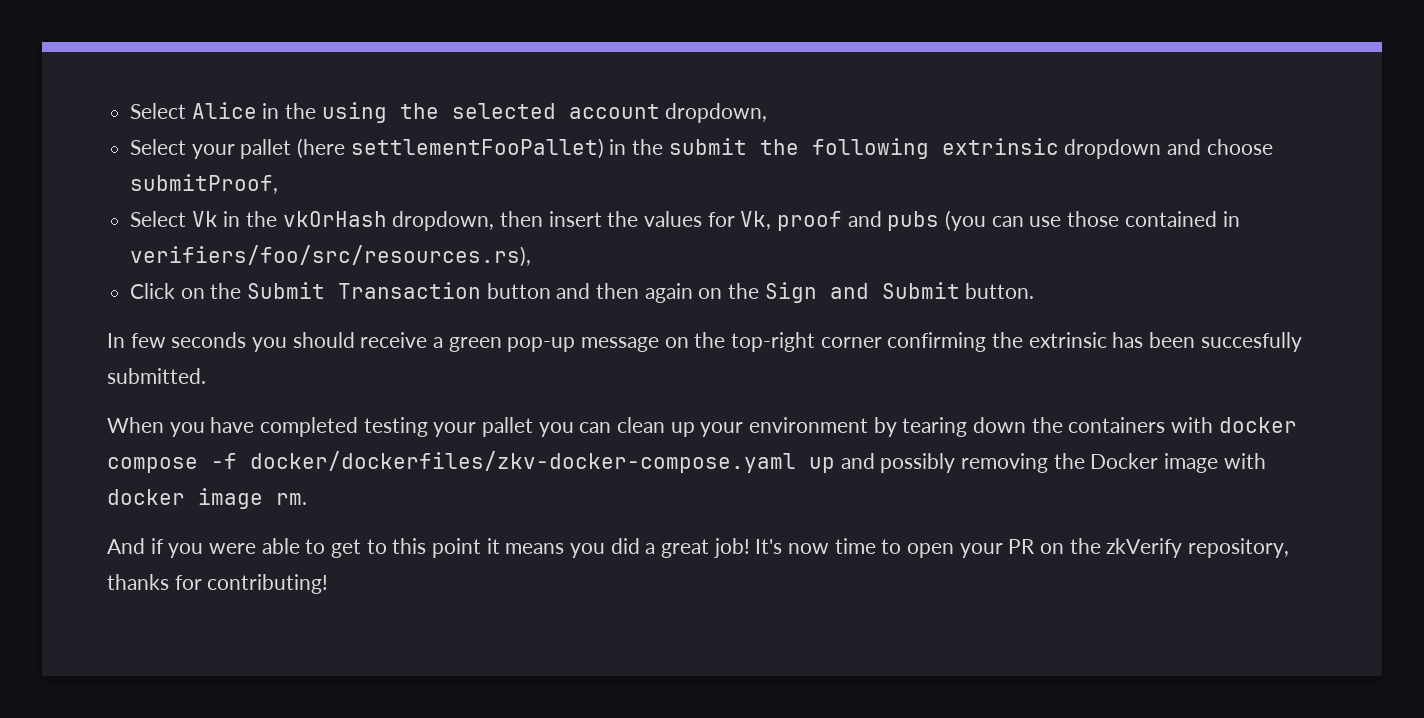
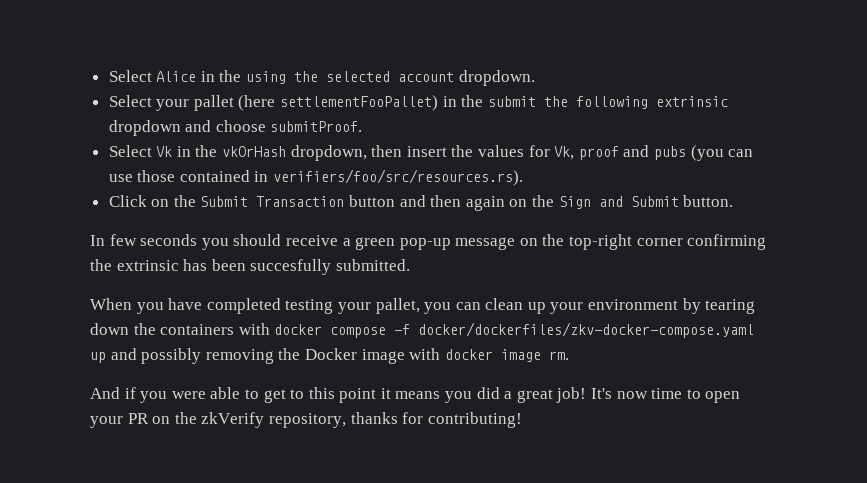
- Select Alice in the using the selected account dropdown,
+ Select Alice in the using the selected account dropdown.
- Select your pallet (here settlementFooPallet) in the submit the following extrinsic dropdown and choose submitProof,
+ Select your pallet (here settlementFooPallet) in the submit the following extrinsic dropdown and choose submitProof.
- Select Vk in the vkOrHash dropdown, then insert the values for Vk, proof and pubs (you can use those contained in verifiers/foo/src/resources.rs),
+ Select Vk in the vkOrHash dropdown, then insert the values for Vk, proof and pubs (you can use those contained in verifiers/foo/src/resources.rs).
- When you have completed testing your pallet you can clean up your environment by tearing down the containers with docker compose -f docker/dockerfiles/zkv-docker-compose.yaml up and possibly removing the Docker image with docker image rm.
+ When you have completed testing your pallet, you can clean up your environment by tearing down the containers with docker compose -f docker/dockerfiles/zkv-docker-compose.yaml up and possibly removing the Docker image with docker image rm.

